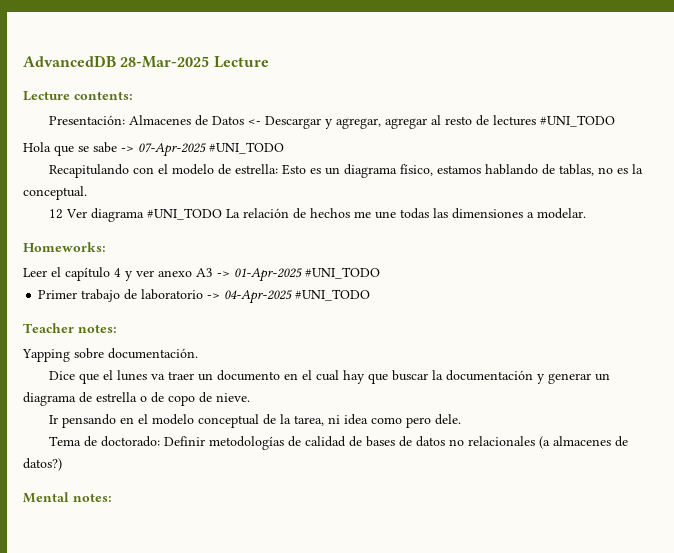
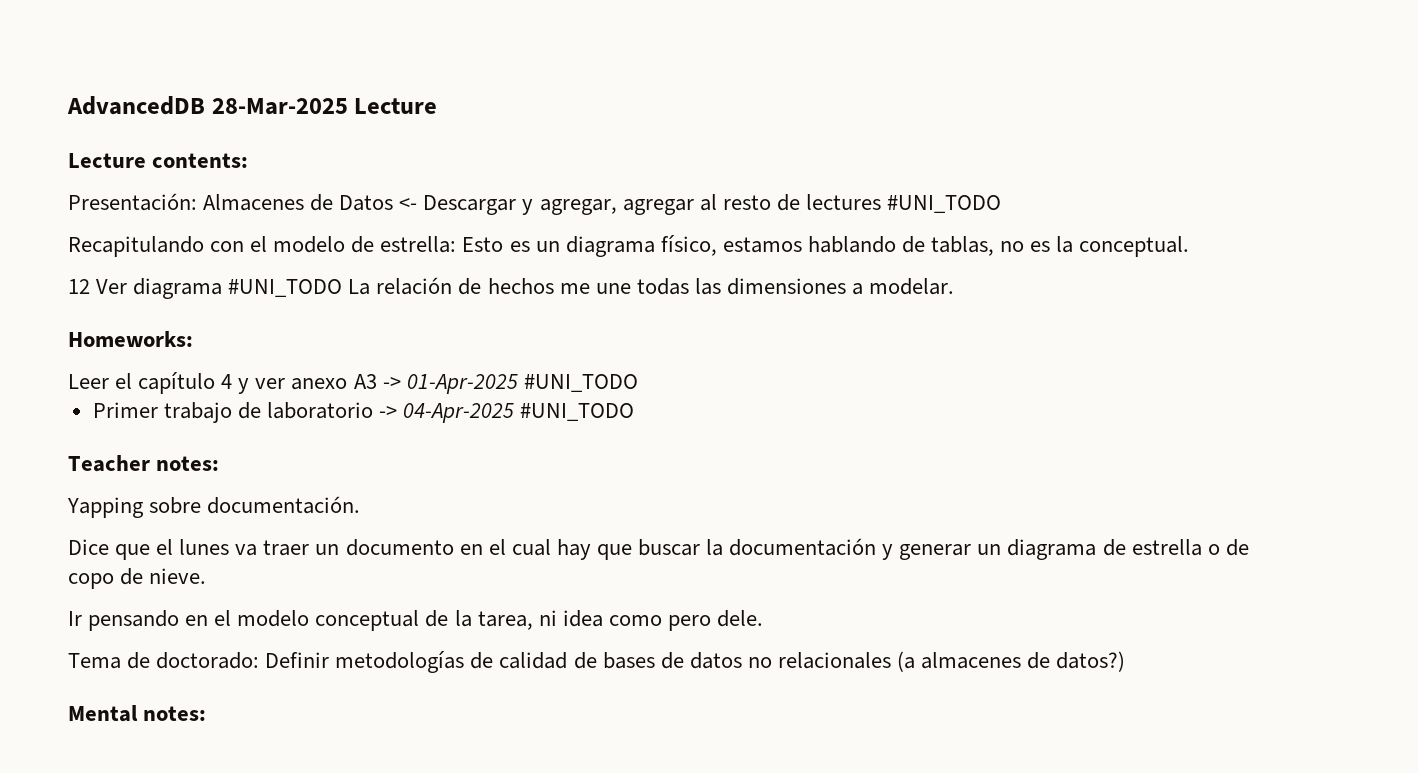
- Hola que se sabe -> 07-Apr-2025 #UNI_TODO

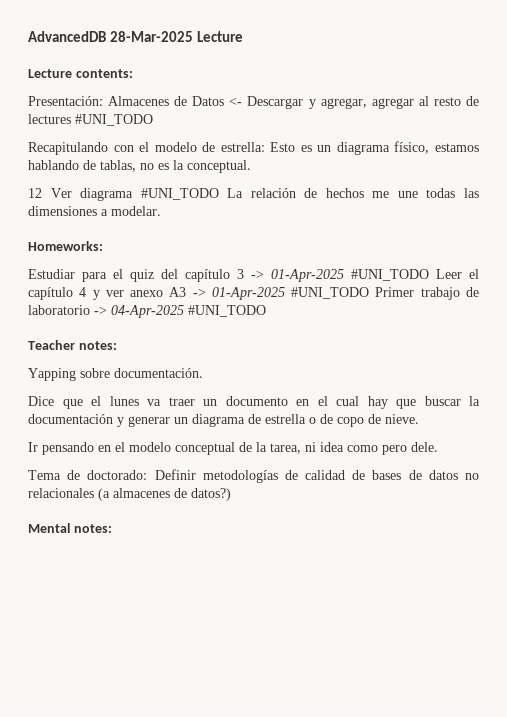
- Leer el capítulo 4 y ver anexo A3 -> 01-Apr-2025 #UNI_TODO
- Primer trabajo de laboratorio -> 04-Apr-2025 #UNI_TODO
+ Estudiar para el quiz del capítulo 3 -> 01-Apr-2025 #UNI_TODO Leer el capítulo 4 y ver anexo A3 -> 01-Apr-2025 #UNI_TODO Primer trabajo de laboratorio -> 04-Apr-2025 #UNI_TODO

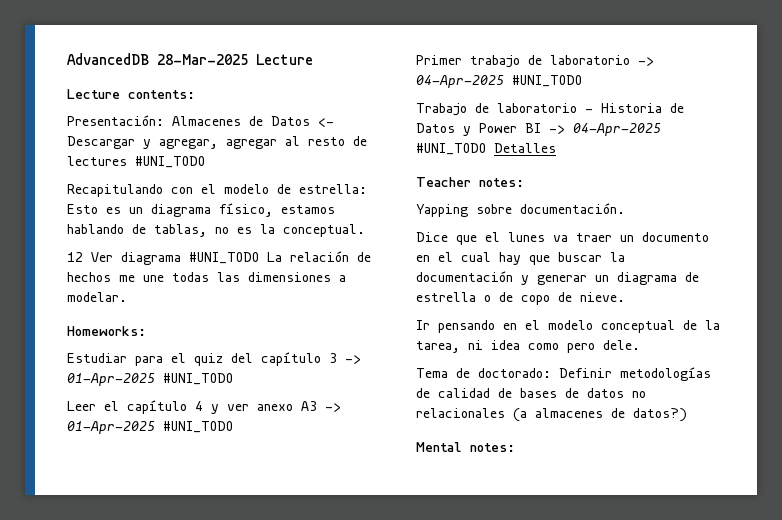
- Estudiar para el quiz del capítulo 3 -> 01-Apr-2025 #UNI_TODO Leer el capítulo 4 y ver anexo A3 -> 01-Apr-2025 #UNI_TODO Primer trabajo de laboratorio -> 04-Apr-2025 #UNI_TODO
+ Estudiar para el quiz del capítulo 3 -> 01-Apr-2025 #UNI_TODO
+ Leer el capítulo 4 y ver anexo A3 -> 01-Apr-2025 #UNI_TODO
+ Primer trabajo de laboratorio -> 04-Apr-2025 #UNI_TODO
+ Trabajo de laboratorio - Historia de Datos y Power BI -> 04-Apr-2025 #UNI_TODO Detalles

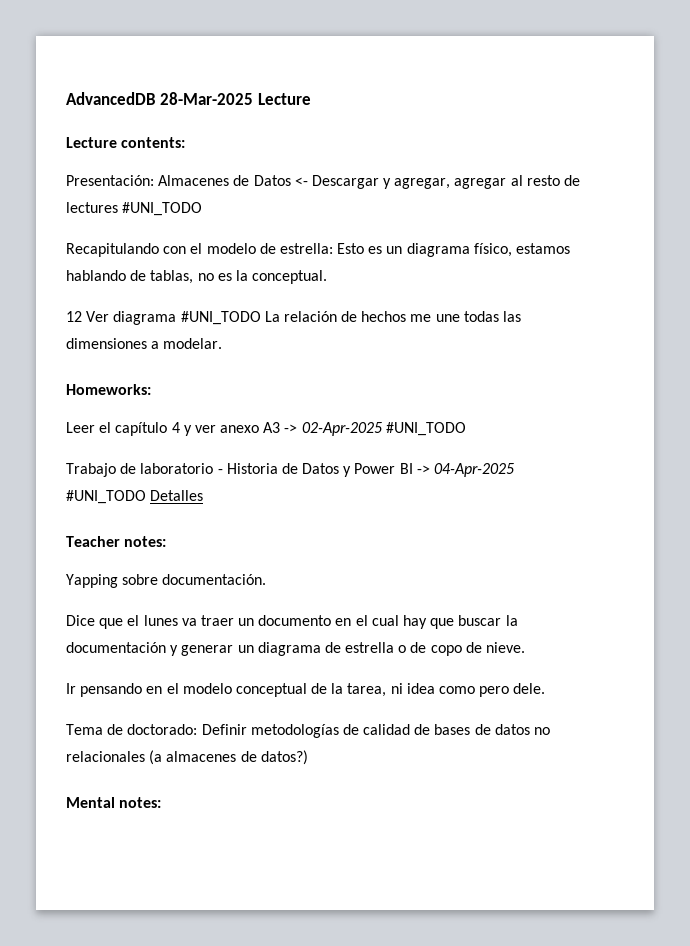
- Estudiar para el quiz del capítulo 3 -> 01-Apr-2025 #UNI_TODO
- Leer el capítulo 4 y ver anexo A3 -> 01-Apr-2025 #UNI_TODO
- Primer trabajo de laboratorio -> 04-Apr-2025 #UNI_TODO
+ Leer el capítulo 4 y ver anexo A3 -> 02-Apr-2025 #UNI_TODO

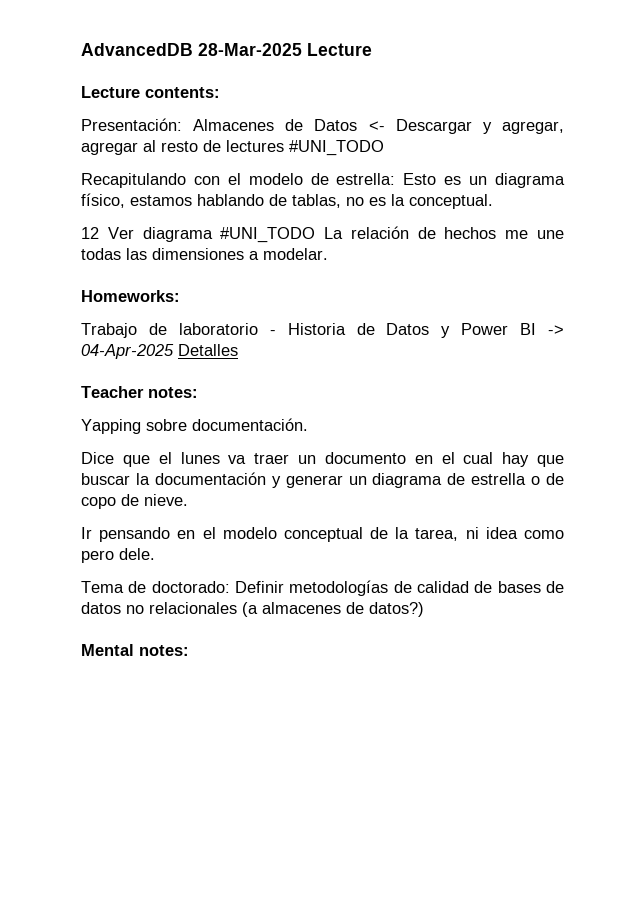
- Leer el capítulo 4 y ver anexo A3 -> 02-Apr-2025 #UNI_TODO
- Trabajo de laboratorio - Historia de Datos y Power BI -> 04-Apr-2025 #UNI_TODO Detalles
+ Trabajo de laboratorio - Historia de Datos y Power BI -> 04-Apr-2025 Detalles

